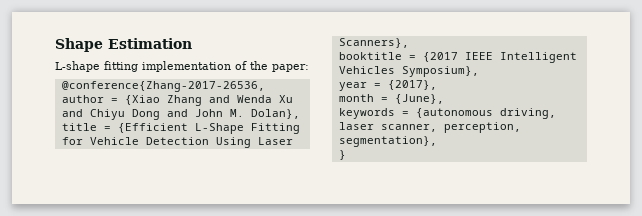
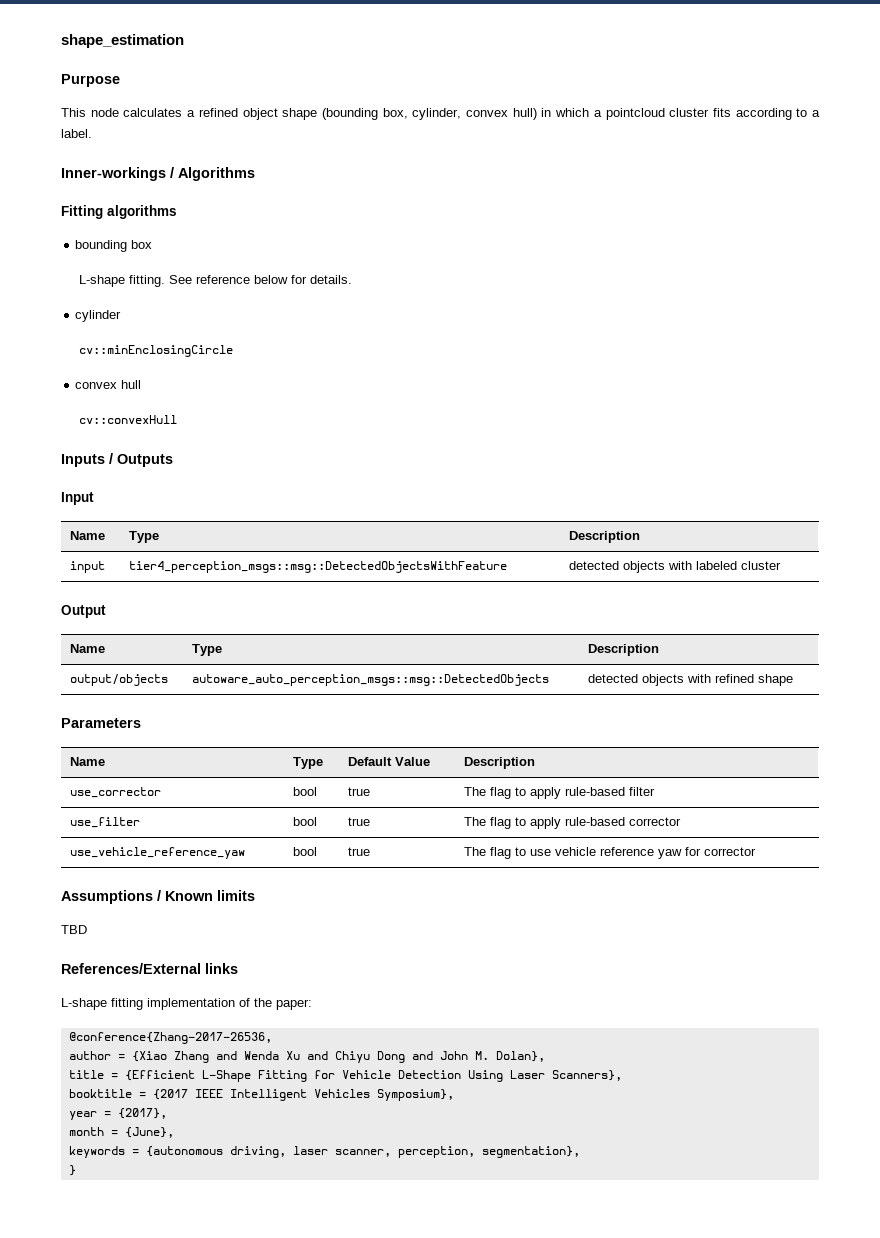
- Shape Estimation
+ shape_estimation
+ Purpose
+ This node calculates a refined object shape (bounding box, cylinder, convex hull) in which a pointcloud cluster fits according to a label.
+ Inner-workings / Algorithms
+ Fitting algorithms
+ bounding box
+ L-shape fitting. See reference below for details.
+ cylinder
+ cv::minEnclosingCircle
+ convex hull
+ cv::convexHull
+ Inputs / Outputs
+ Input
+ Name | Type | Description
+ input | tier4_perception_msgs::msg::DetectedObjectsWithFeature | detected objects with labeled cluster
+ Output
+ Name | Type | Description
+ output/objects | autoware_auto_perception_msgs::msg::DetectedObjects | detected objects with refined shape
+ Parameters
+ Name | Type | Default Value | Description
+ use_corrector | bool | true | The flag to apply rule-based filter
+ use_filter | bool | true | The flag to apply rule-based corrector
+ use_vehicle_reference_yaw | bool | true | The flag to use vehicle reference yaw for corrector
+ Assumptions / Known limits
+ TBD
+ References/External links

